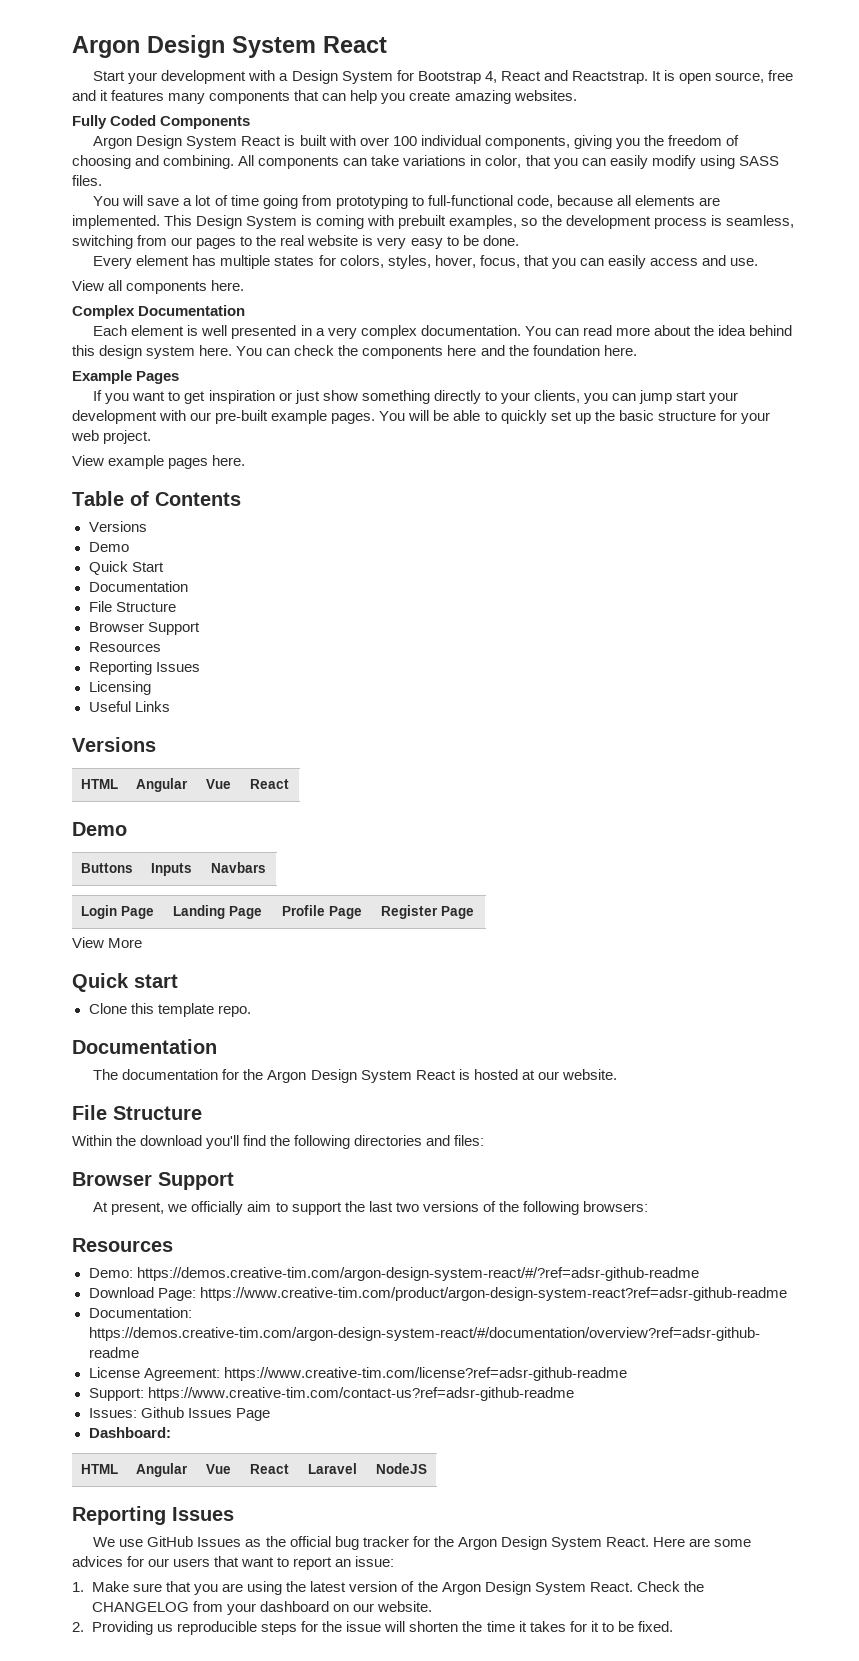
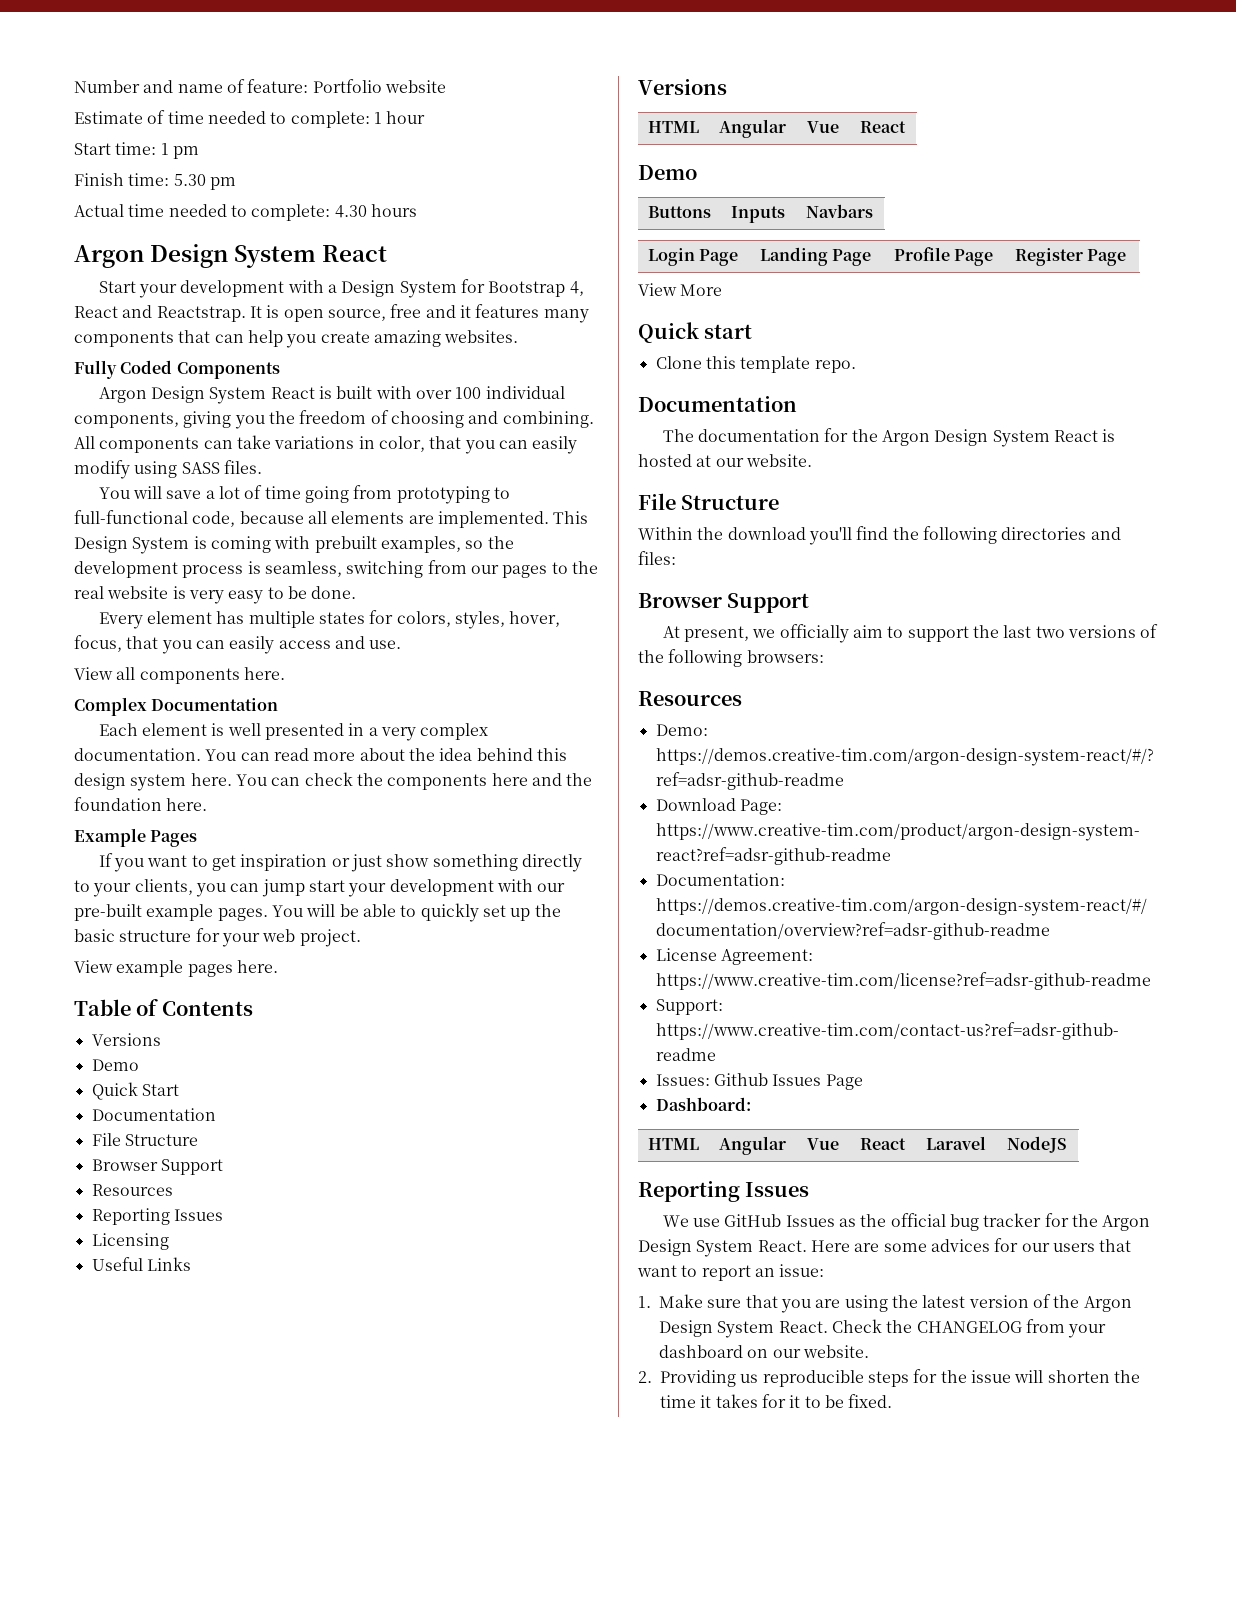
+ Number and name of feature: Portfolio website
+ Estimate of time needed to complete: 1 hour
+ Start time: 1 pm
+ Finish time: 5.30 pm
+ Actual time needed to complete: 4.30 hours

